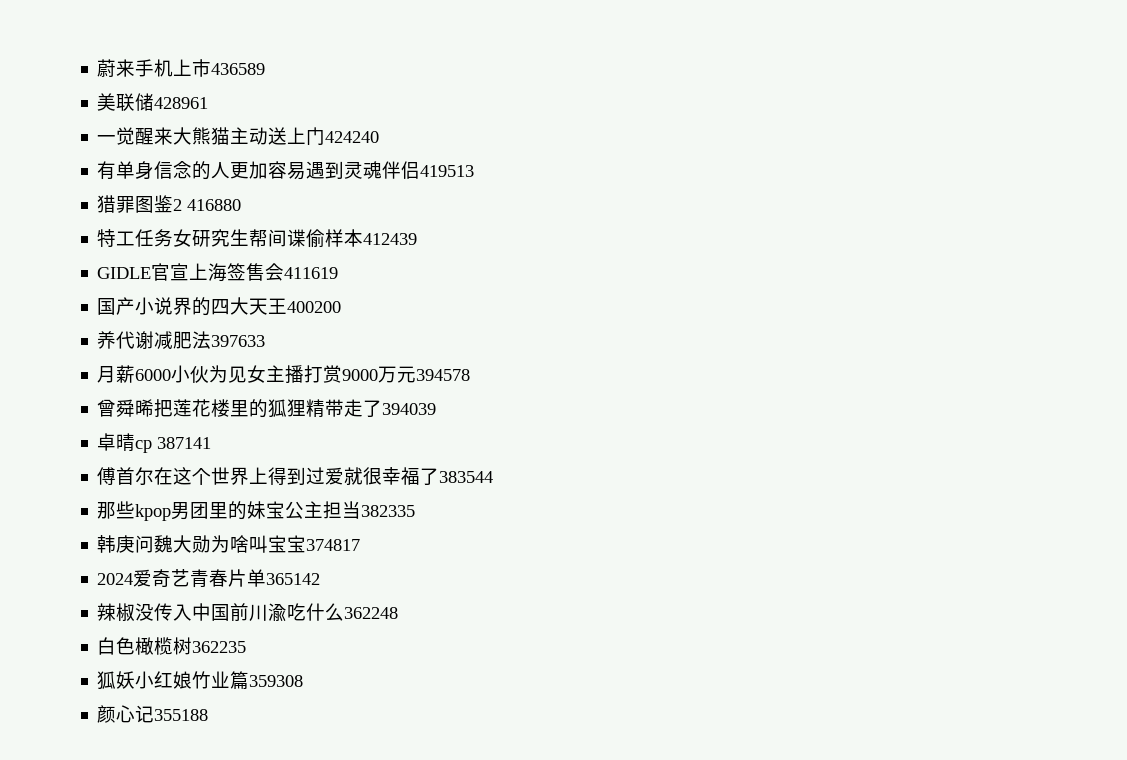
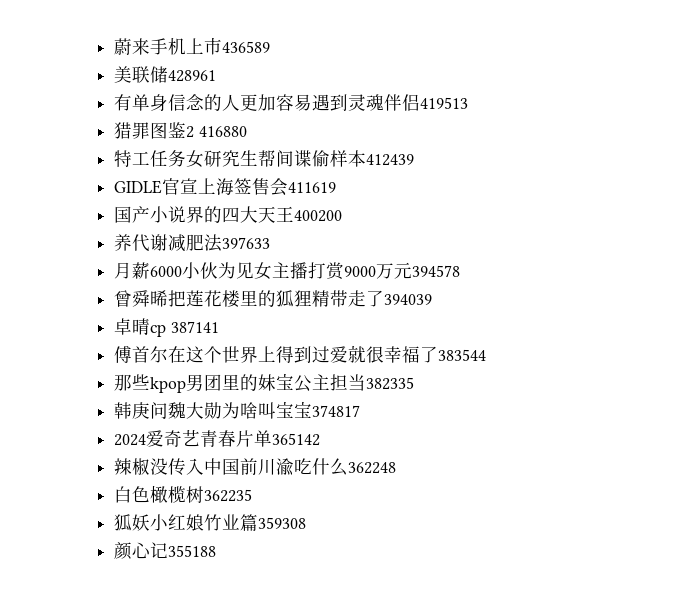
- 一觉醒来大熊猫主动送上门424240

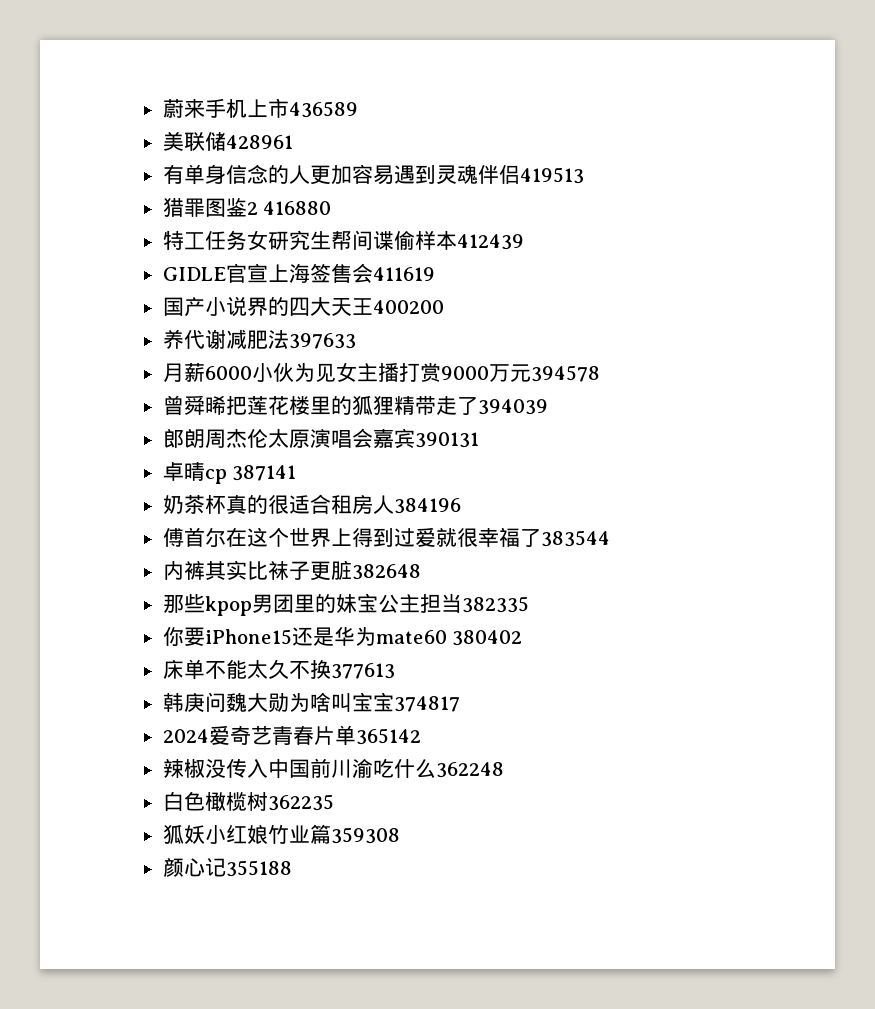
+ 郎朗周杰伦太原演唱会嘉宾390131
  卓晴cp 387141
+ 奶茶杯真的很适合租房人384196
+ 内裤其实比袜子更脏382648
+ 你要iPhone15还是华为mate60 380402
+ 床单不能太久不换377613

